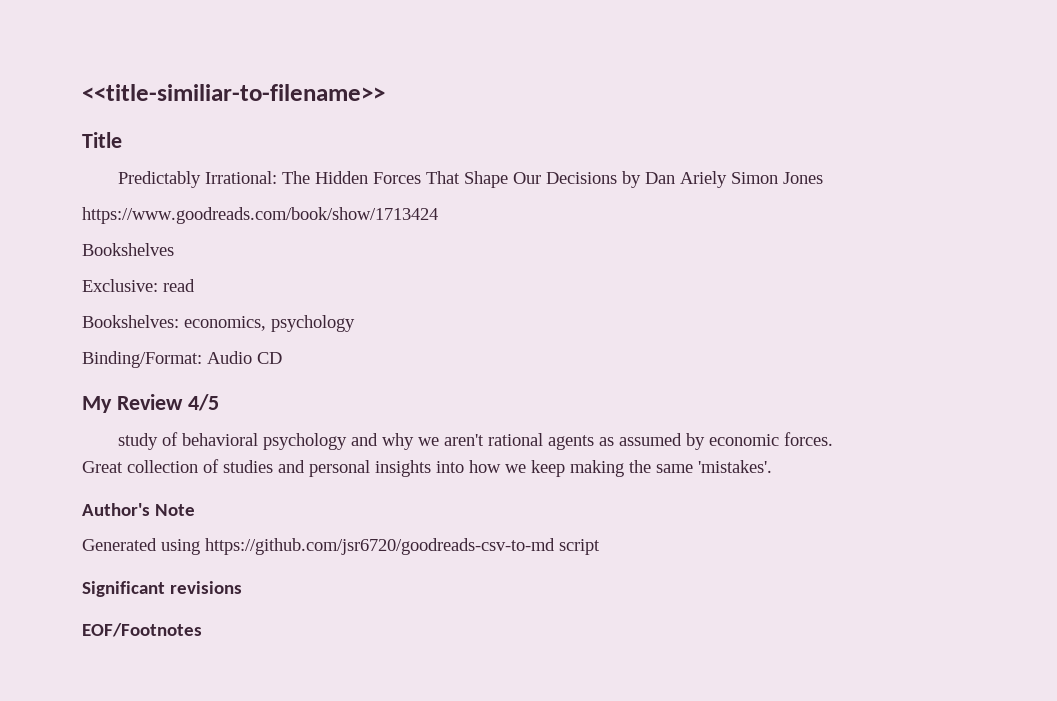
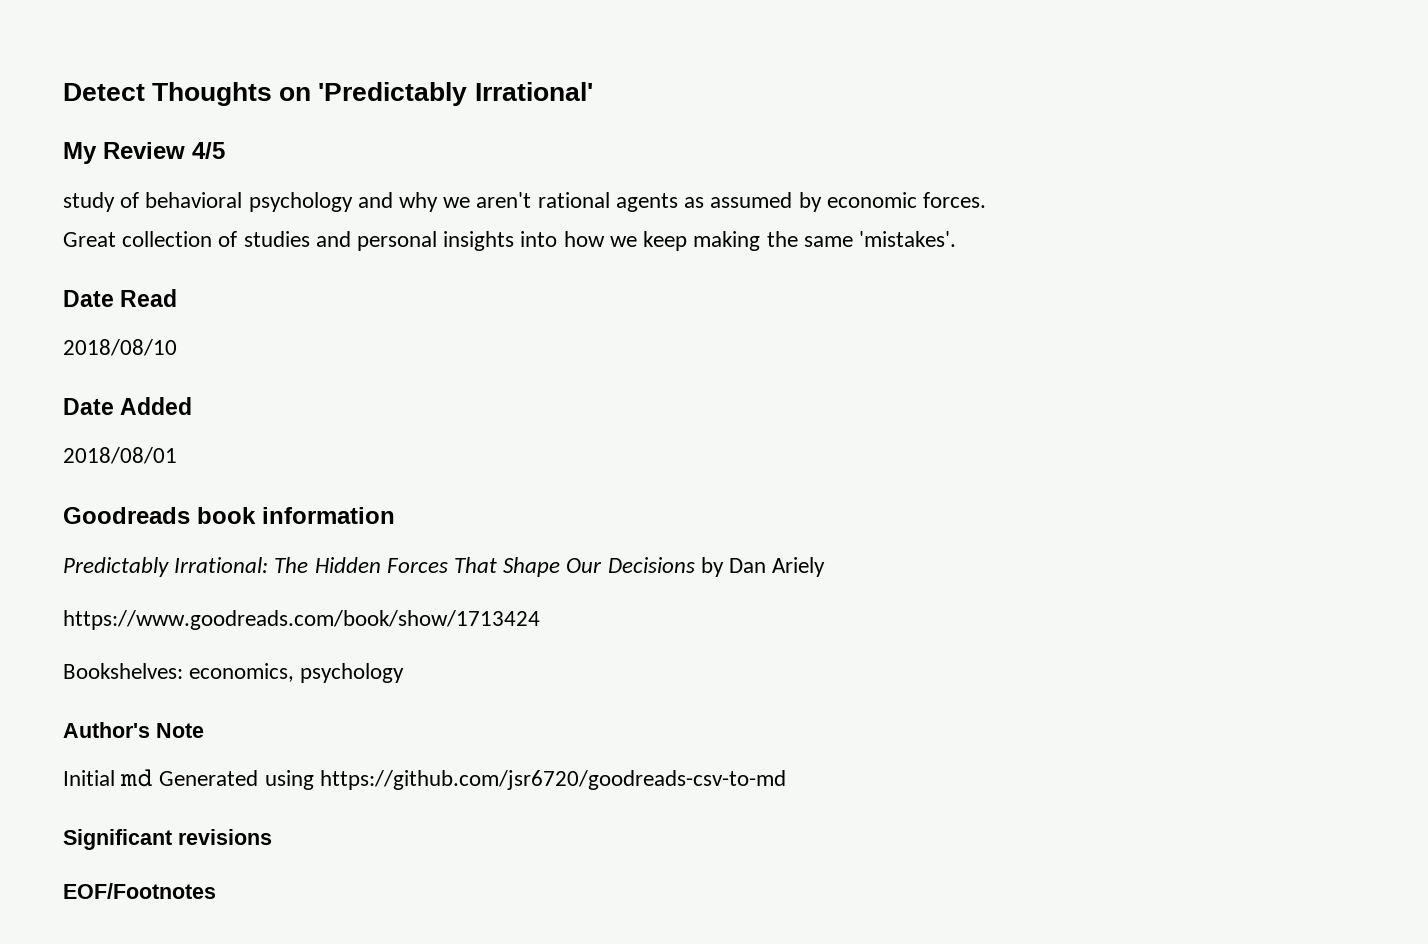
- <<title-similiar-to-filename>>
- Title
- Predictably Irrational: The Hidden Forces That Shape Our Decisions by Dan Ariely Simon Jones
- https://www.goodreads.com/book/show/1713424
- Bookshelves
- Exclusive: read
- Bookshelves: economics, psychology
- Binding/Format: Audio CD
+ Detect Thoughts on 'Predictably Irrational'
+ Date Read
+ 2018/08/10
+ Date Added
+ 2018/08/01
+ Goodreads book information
+ Predictably Irrational: The Hidden Forces That Shape Our Decisions by Dan Ariely
+ https://www.goodreads.com/book/show/1713424
+ Bookshelves: economics, psychology
- Generated using https://github.com/jsr6720/goodreads-csv-to-md script
+ Initial md Generated using https://github.com/jsr6720/goodreads-csv-to-md

